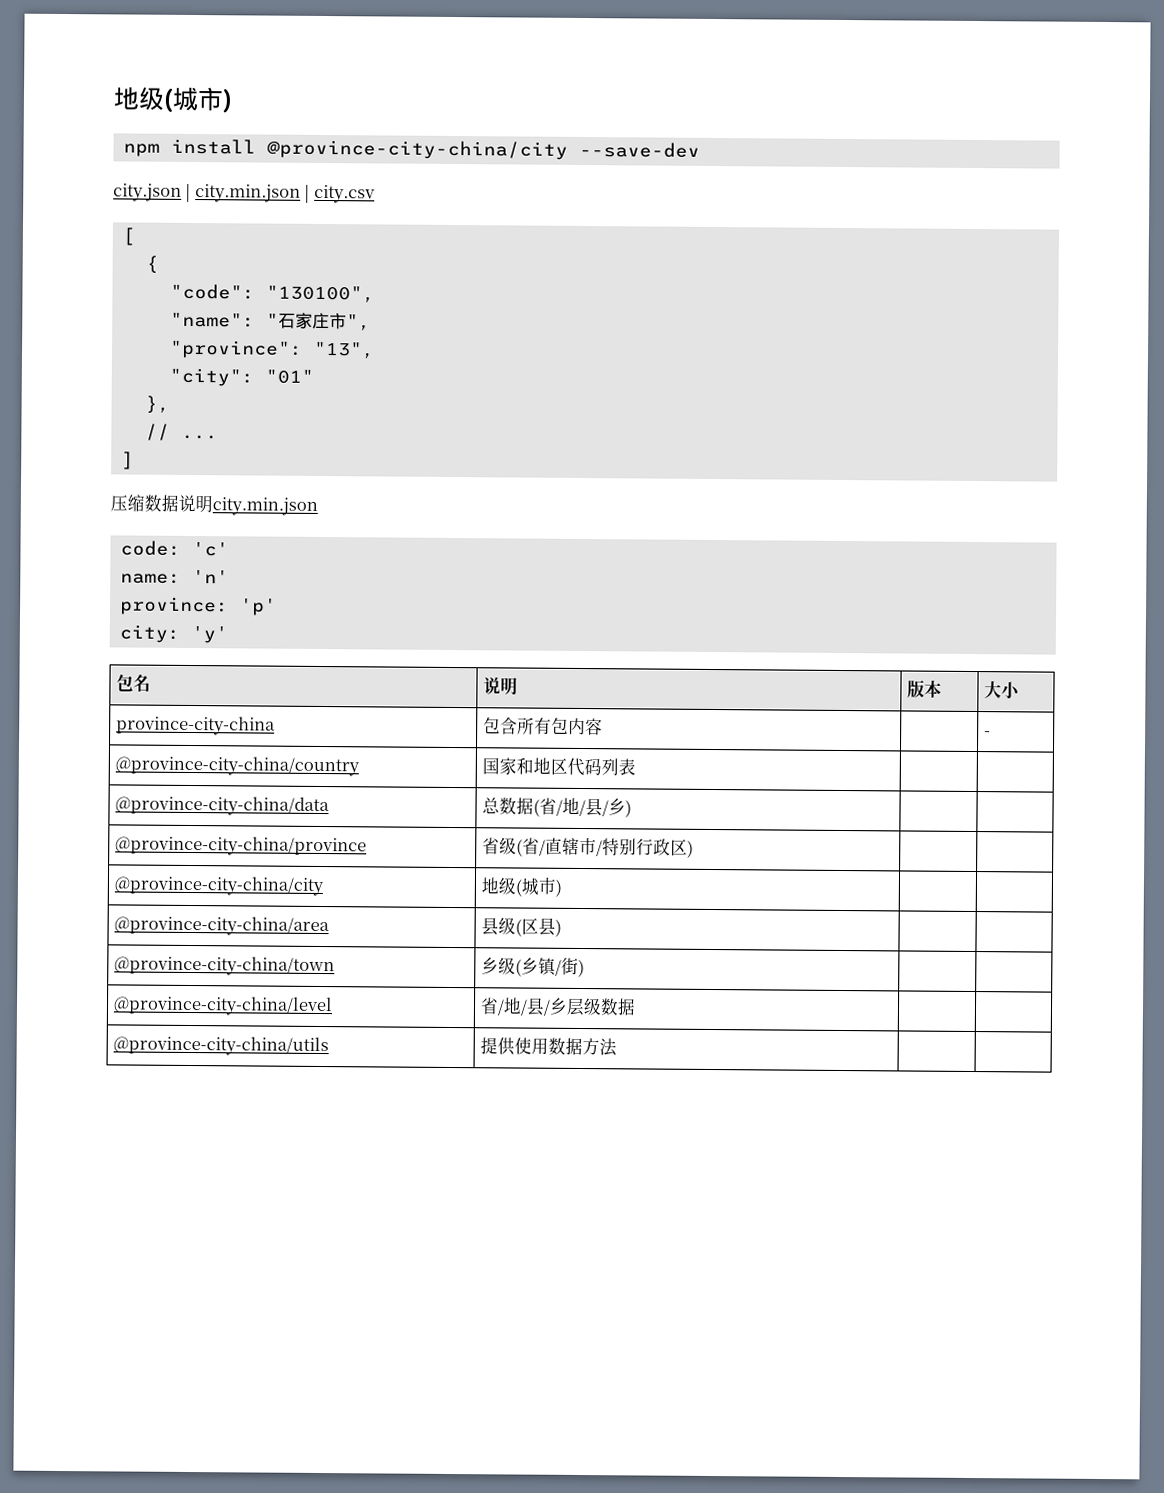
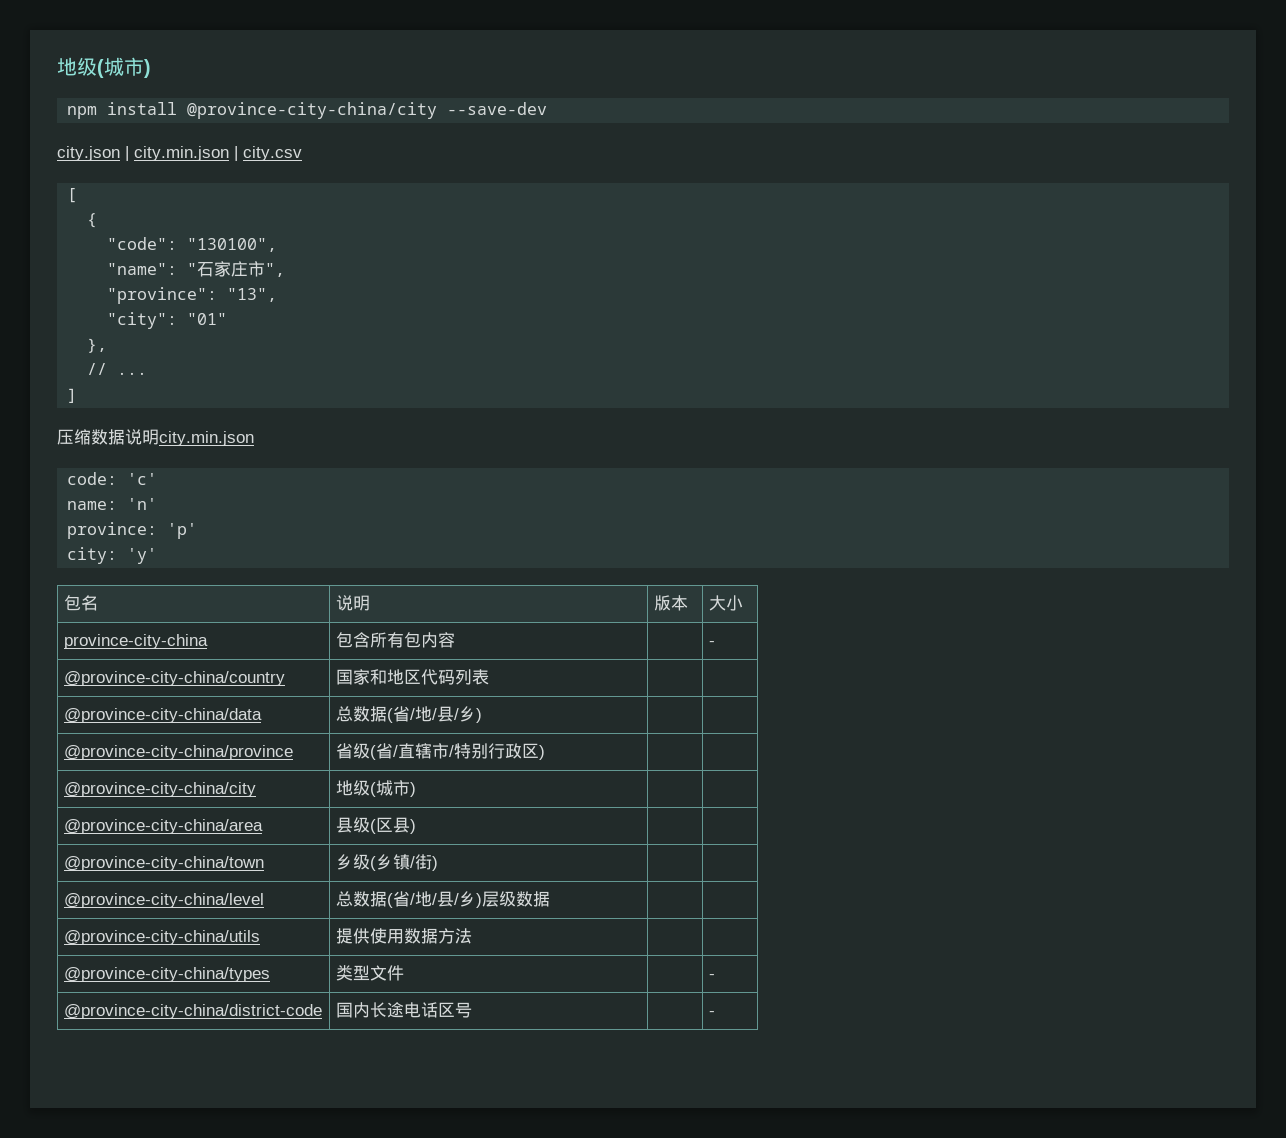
- @province-city-china/level | 省/地/县/乡层级数据 | |
+ @province-city-china/level | 总数据(省/地/县/乡)层级数据 | |
+ @province-city-china/types | 类型文件 | | -
+ @province-city-china/district-code | 国内长途电话区号 | | -

